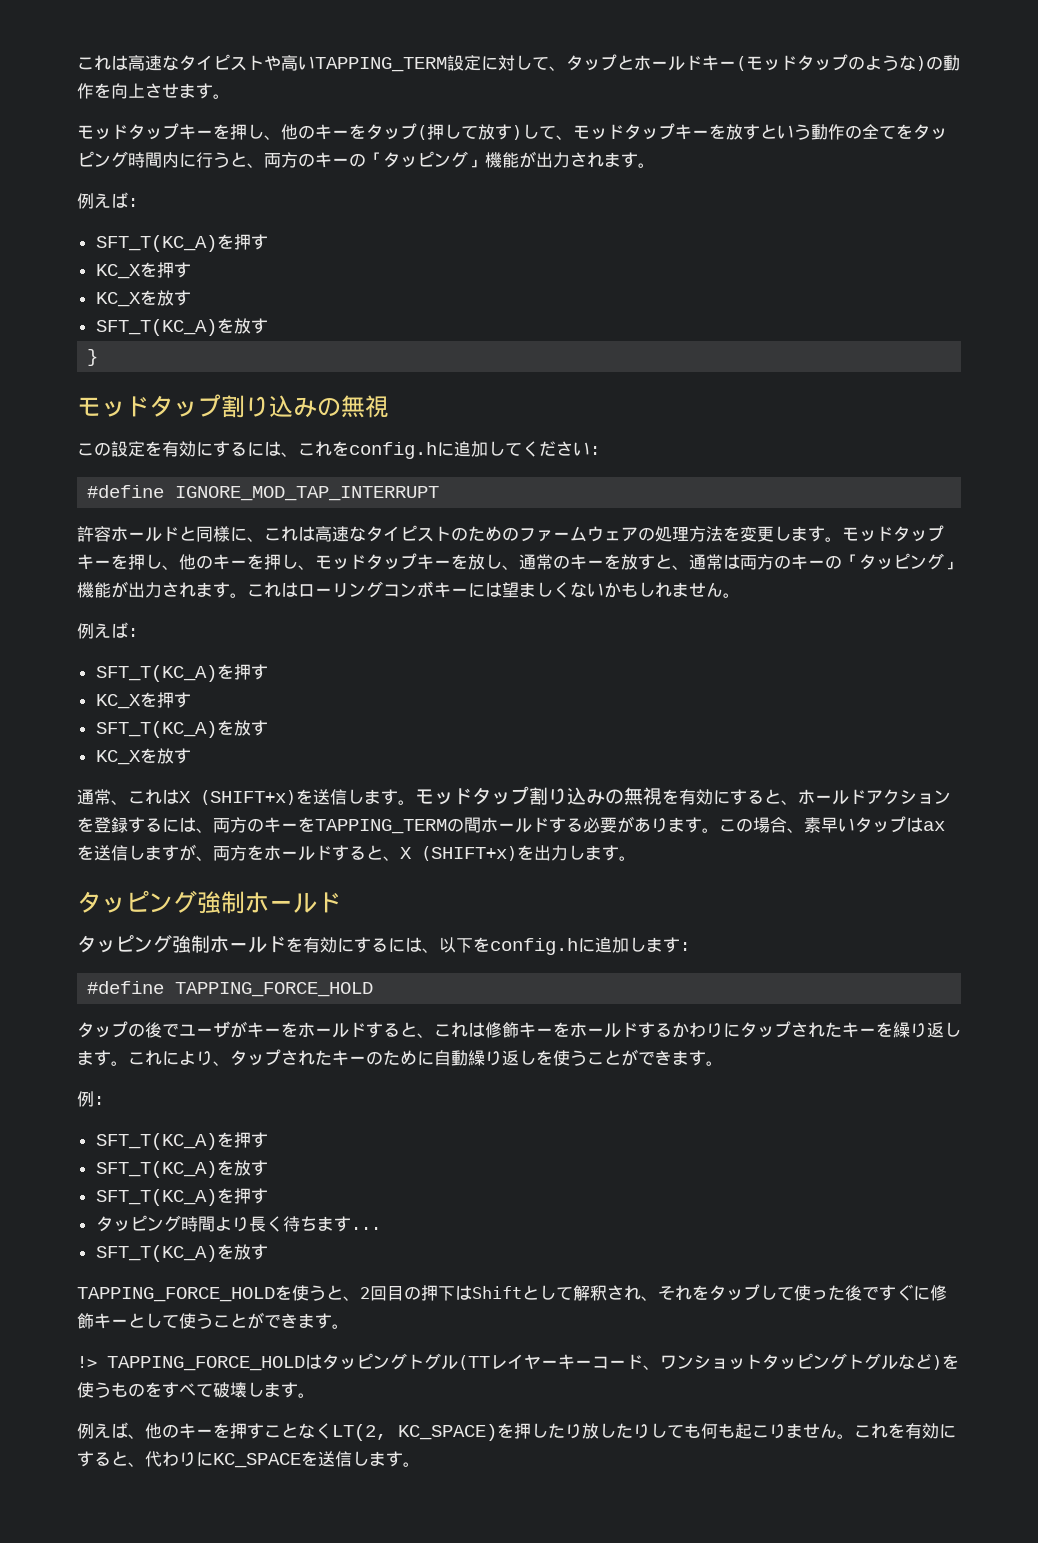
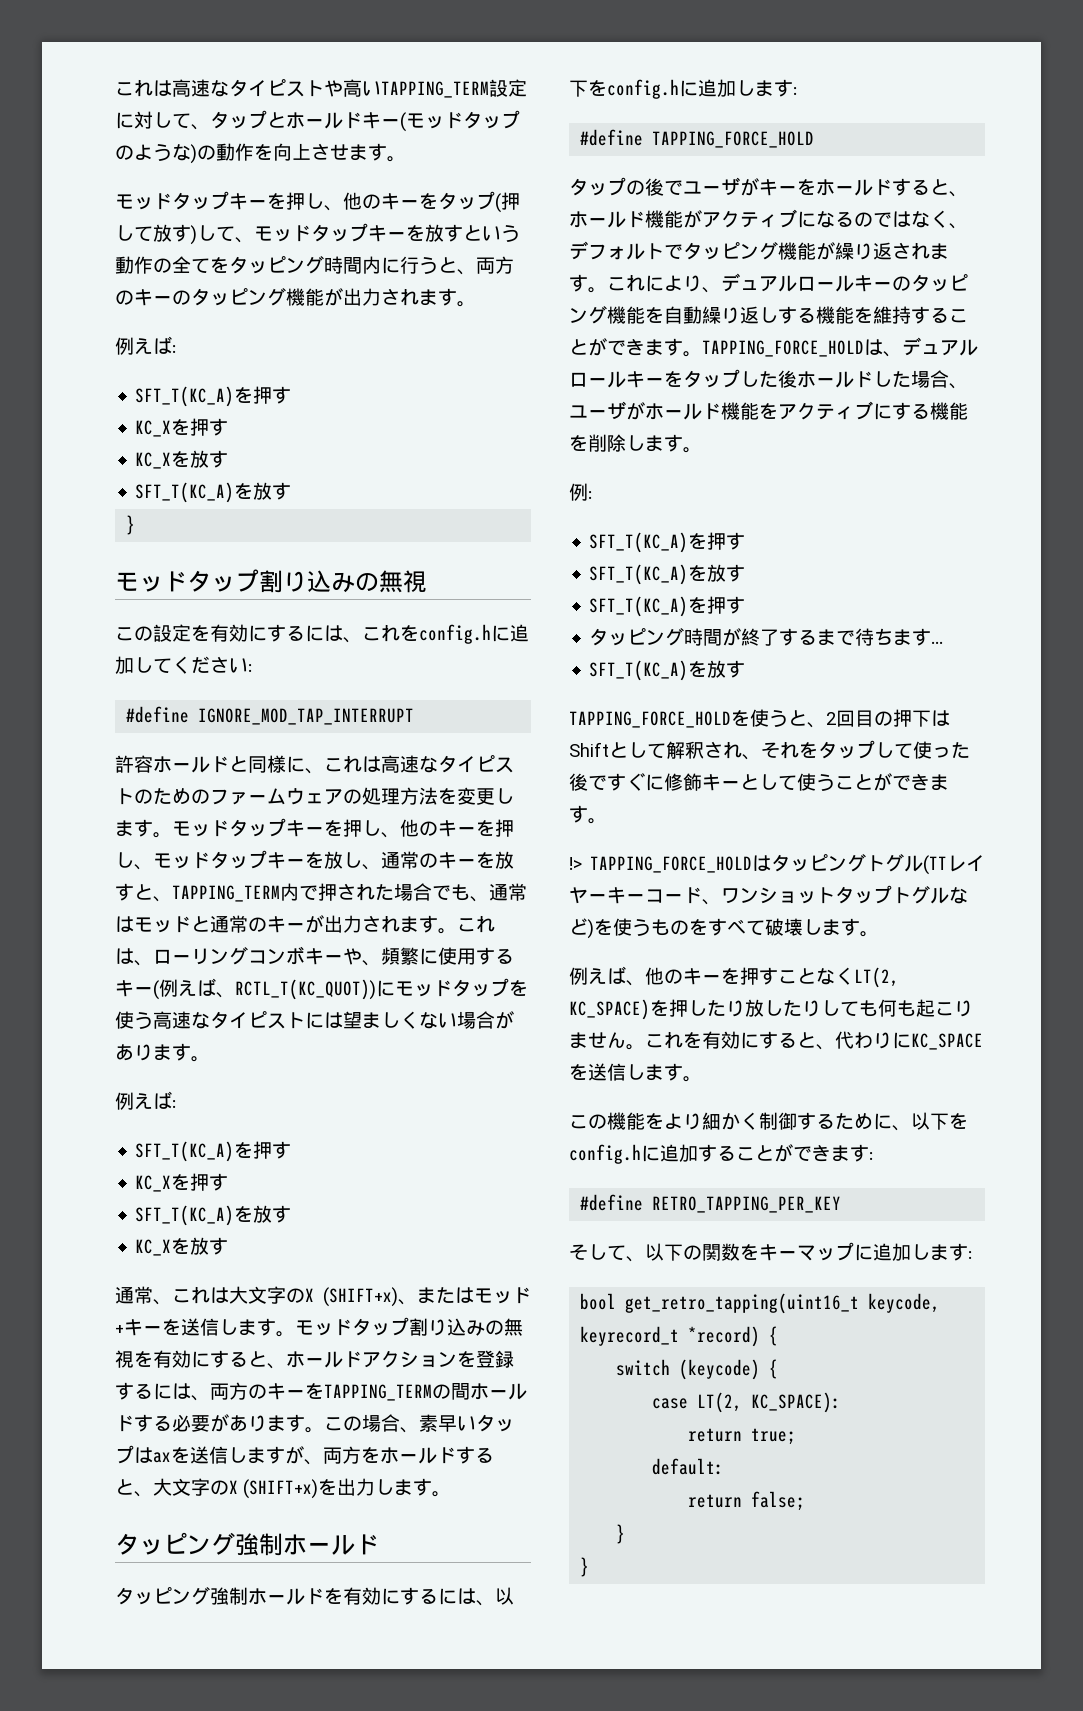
- モッドタップキーを押し、他のキーをタップ(押して放す)して、モッドタップキーを放すという動作の全てをタッピング時間内に行うと、両方のキーの「タッピング」機能が出力されます。
+ モッドタップキーを押し、他のキーをタップ(押して放す)して、モッドタップキーを放すという動作の全てをタッピング時間内に行うと、両方のキーのタッピング機能が出力されます。
- モッドタップキーを押し、他のキーを押し、モッドタップキーを放し、通常のキーを放すと、通常は両方のキーの「タッピング」機能が出力されます。
+ モッドタップキーを押し、他のキーを押し、モッドタップキーを放し、通常のキーを放すと、TAPPING_TERM内で押された場合でも、通常はモッドと通常のキーが出力されます。
- これはローリングコンボキーには望ましくないかもしれません。
+ これは、ローリングコンボキーや、頻繁に使用するキー(例えば、RCTL_T(KC_QUOT))にモッドタップを使う高速なタイピストには望ましくない場合があります。
- 通常、これはX (SHIFT+x)を送信します。
+ 通常、これは大文字のX (SHIFT+x)、またはモッド+キーを送信します。
- この場合、素早いタップはaxを送信しますが、両方をホールドすると、X (SHIFT+x)を出力します。
+ この場合、素早いタップはaxを送信しますが、両方をホールドすると、大文字のX (SHIFT+x)を出力します。
- タップの後でユーザがキーをホールドすると、これは修飾キーをホールドするかわりにタップされたキーを繰り返します。
+ タップの後でユーザがキーをホールドすると、ホールド機能がアクティブになるのではなく、デフォルトでタッピング機能が繰り返されます。
- これにより、タップされたキーのために自動繰り返しを使うことができます。
+ これにより、デュアルロールキーのタッピング機能を自動繰り返しする機能を維持することができます。TAPPING_FORCE_HOLDは、デュアルロールキーをタップした後ホールドした場合、ユーザがホールド機能をアクティブにする機能を削除します。
- タッピング時間より長く待ちます...
+ タッピング時間が終了するまで待ちます...
- !> TAPPING_FORCE_HOLDはタッピングトグル(TTレイヤーキーコード、ワンショットタッピングトグルなど)を使うものをすべて破壊します。
+ !> TAPPING_FORCE_HOLDはタッピングトグル(TTレイヤーキーコード、ワンショットタップトグルなど)を使うものをすべて破壊します。
+ この機能をより細かく制御するために、以下をconfig.hに追加することができます:
+ #define RETRO_TAPPING_PER_KEY
+ そして、以下の関数をキーマップに追加します:
+ bool get_retro_tapping(uint16_t keycode, keyrecord_t *record) {
+ switch (keycode) {
+ case LT(2, KC_SPACE):
+ return true;
+ default:
+ return false;
+ }
+ }

